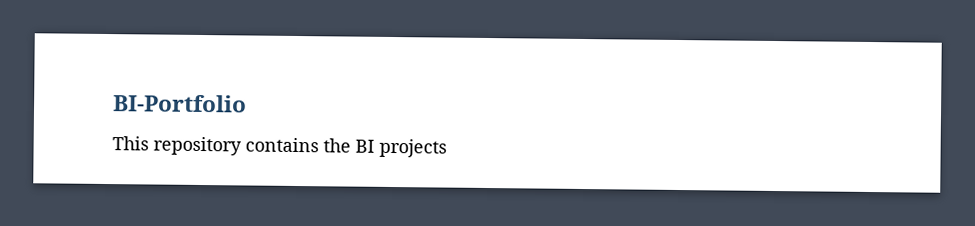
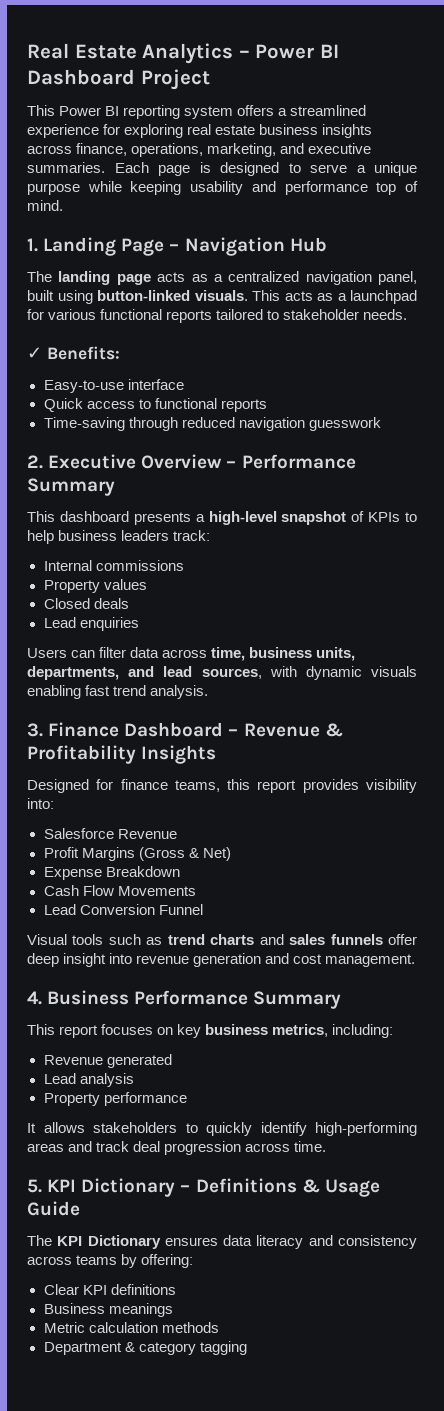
- BI-Portfolio
- This repository contains the BI projects
+ Real Estate Analytics – Power BI Dashboard Project
+ This Power BI reporting system offers a streamlined experience for exploring real estate business insights across finance, operations, marketing, and executive summaries. Each page is designed to serve a unique purpose while keeping usability and performance top of mind.
+ 1. Landing Page – Navigation Hub
+ The landing page acts as a centralized navigation panel, built using button-linked visuals. This acts as a launchpad for various functional reports tailored to stakeholder needs.
+ ✓ Benefits:
+ Easy-to-use interface
+ Quick access to functional reports
+ Time-saving through reduced navigation guesswork
+ 2. Executive Overview – Performance Summary
+ This dashboard presents a high-level snapshot of KPIs to help business leaders track:
+ Internal commissions
+ Property values
+ Closed deals
+ Lead enquiries
+ Users can filter data across time, business units, departments, and lead sources, with dynamic visuals enabling fast trend analysis.
+ 3. Finance Dashboard – Revenue & Profitability Insights
+ Designed for finance teams, this report provides visibility into:
+ Salesforce Revenue
+ Profit Margins (Gross & Net)
+ Expense Breakdown
+ Cash Flow Movements
+ Lead Conversion Funnel
+ Visual tools such as trend charts and sales funnels offer deep insight into revenue generation and cost management.
+ 4. Business Performance Summary
+ This report focuses on key business metrics, including:
+ Revenue generated
+ Lead analysis
+ Property performance
+ It allows stakeholders to quickly identify high-performing areas and track deal progression across time.
+ 5. KPI Dictionary – Definitions & Usage Guide
+ The KPI Dictionary ensures data literacy and consistency across teams by offering:
+ Clear KPI definitions
+ Business meanings
+ Metric calculation methods
+ Department & category tagging

